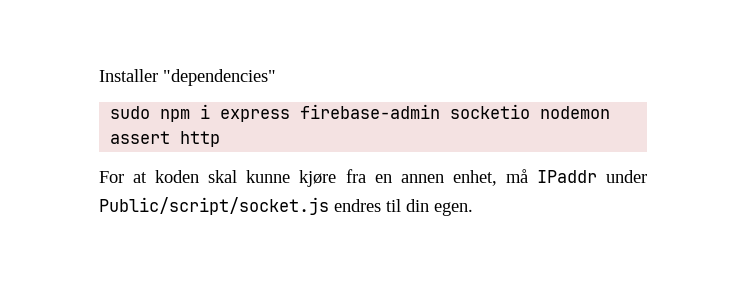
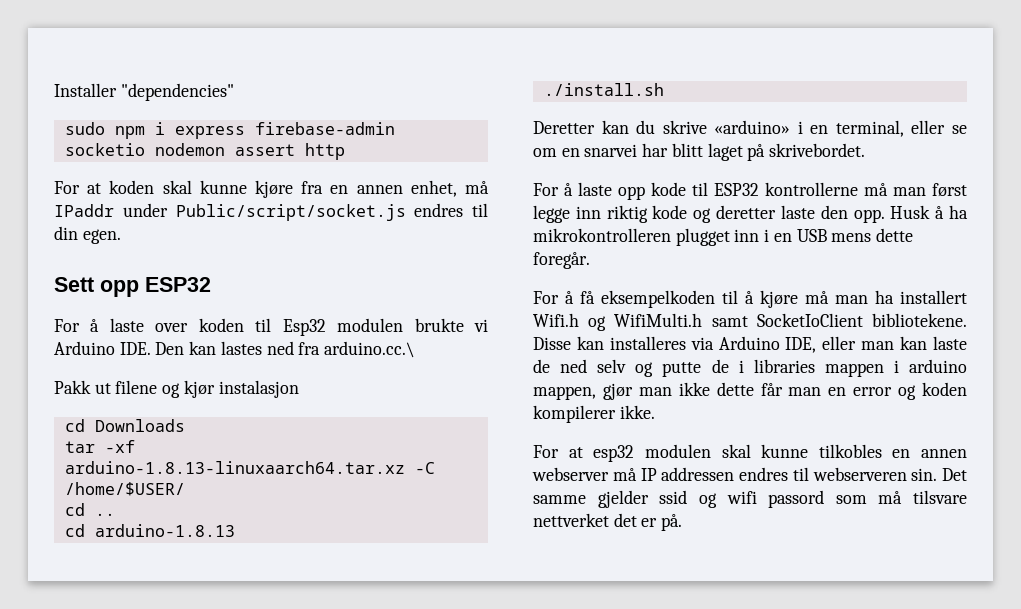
+ Sett opp ESP32
+ For å laste over koden til Esp32 modulen brukte vi Arduino IDE. Den kan lastes ned fra arduino.cc.\
+ Pakk ut filene og kjør instalasjon
+ cd Downloads
+ tar -xf arduino-1.8.13-linuxaarch64.tar.xz -C /home/$USER/
+ cd ..
+ cd arduino-1.8.13
+ ./install.sh
+ Deretter kan du skrive «arduino» i en terminal, eller se om en snarvei har blitt laget på skrivebordet.
+ For å laste opp kode til ESP32 kontrollerne må man først legge inn riktig kode og deretter laste den opp. Husk å ha mikrokontrolleren plugget inn i en USB mens dette foregår.
+ For å få eksempelkoden til å kjøre må man ha installert Wifi.h og WifiMulti.h samt SocketIoClient bibliotekene. Disse kan installeres via Arduino IDE, eller man kan laste de ned selv og putte de i libraries mappen i arduino mappen, gjør man ikke dette får man en error og koden kompilerer ikke.
+ For at esp32 modulen skal kunne tilkobles en annen webserver må IP addressen endres til webserveren sin. Det samme gjelder ssid og wifi passord som må tilsvare nettverket det er på.

